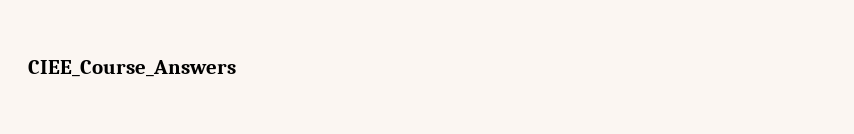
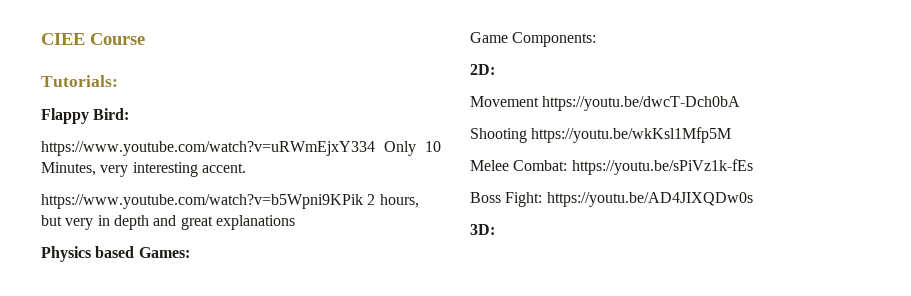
- CIEE_Course_Answers
+ CIEE Course
+ Tutorials:
+ Flappy Bird:
+ https://www.youtube.com/watch?v=uRWmEjxY334 Only 10 Minutes, very interesting accent.
+ https://www.youtube.com/watch?v=b5Wpni9KPik 2 hours, but very in depth and great explanations
+ Physics based Games:
+ Game Components:
+ 2D:
+ Movement https://youtu.be/dwcT-Dch0bA
+ Shooting https://youtu.be/wkKsl1Mfp5M
+ Melee Combat: https://youtu.be/sPiVz1k-fEs
+ Boss Fight: https://youtu.be/AD4JIXQDw0s
+ 3D:

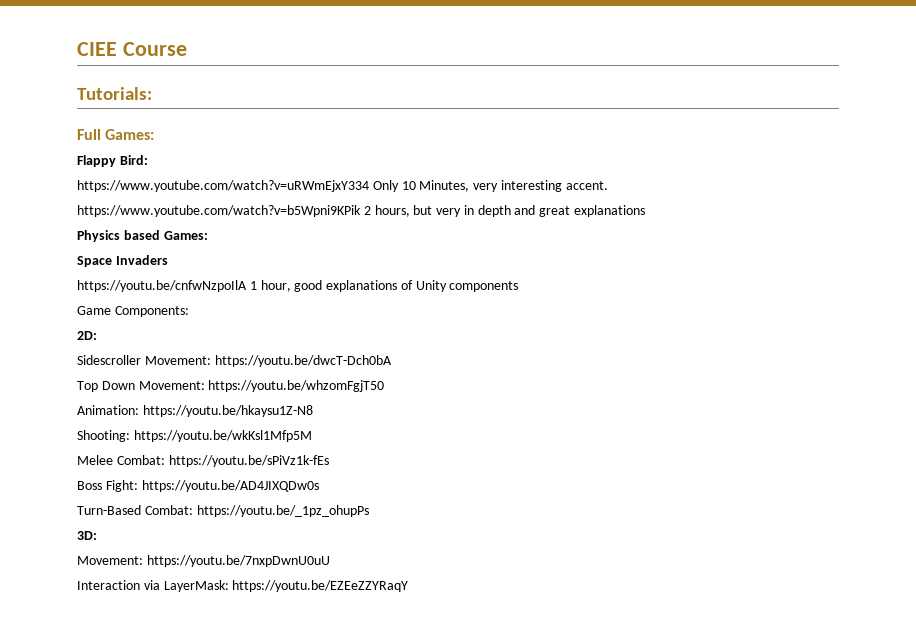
+ Full Games:
+ Space Invaders
+ https://youtu.be/cnfwNzpoIlA 1 hour, good explanations of Unity components
- Movement https://youtu.be/dwcT-Dch0bA
+ Sidescroller Movement: https://youtu.be/dwcT-Dch0bA
- Shooting https://youtu.be/wkKsl1Mfp5M
+ Top Down Movement: https://youtu.be/whzomFgjT50
+ Animation: https://youtu.be/hkaysu1Z-N8
+ Shooting: https://youtu.be/wkKsl1Mfp5M
+ Turn-Based Combat: https://youtu.be/_1pz_ohupPs
  3D:
+ Movement: https://youtu.be/7nxpDwnU0uU
+ Interaction via LayerMask: https://youtu.be/EZEeZZYRaqY

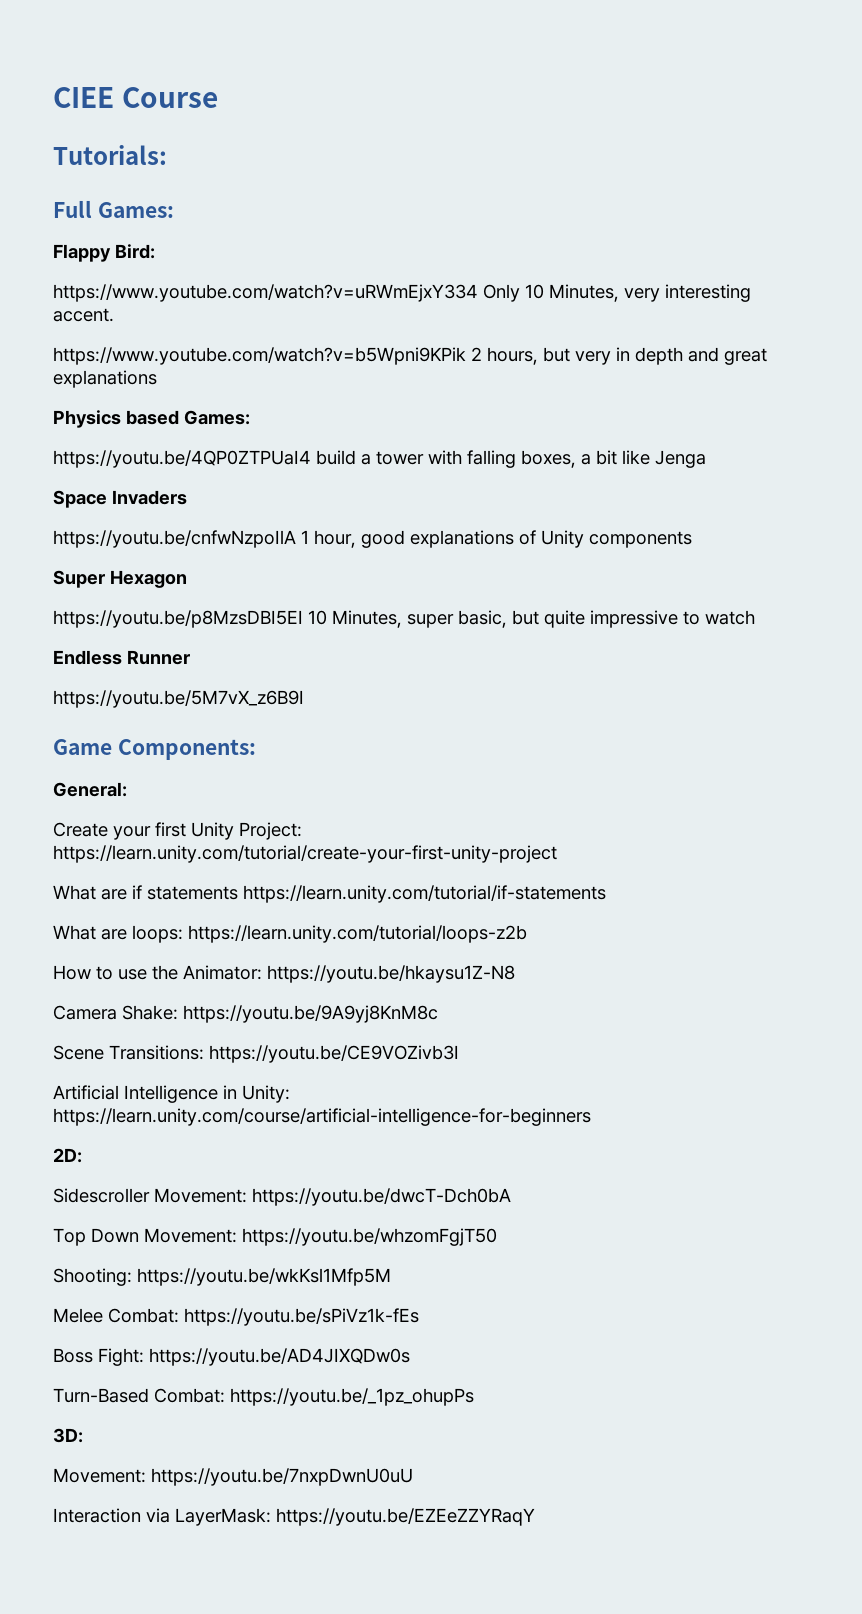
+ https://youtu.be/4QP0ZTPUaI4 build a tower with falling boxes, a bit like Jenga
+ Super Hexagon
+ https://youtu.be/p8MzsDBI5EI 10 Minutes, super basic, but quite impressive to watch
+ Endless Runner
+ https://youtu.be/5M7vX_z6B9I
  Game Components:
+ General:
+ Create your first Unity Project: https://learn.unity.com/tutorial/create-your-first-unity-project
+ What are if statements https://learn.unity.com/tutorial/if-statements
+ What are loops: https://learn.unity.com/tutorial/loops-z2b
+ How to use the Animator: https://youtu.be/hkaysu1Z-N8
+ Camera Shake: https://youtu.be/9A9yj8KnM8c
+ Scene Transitions: https://youtu.be/CE9VOZivb3I
+ Artificial Intelligence in Unity: https://learn.unity.com/course/artificial-intelligence-for-beginners
- Animation: https://youtu.be/hkaysu1Z-N8

